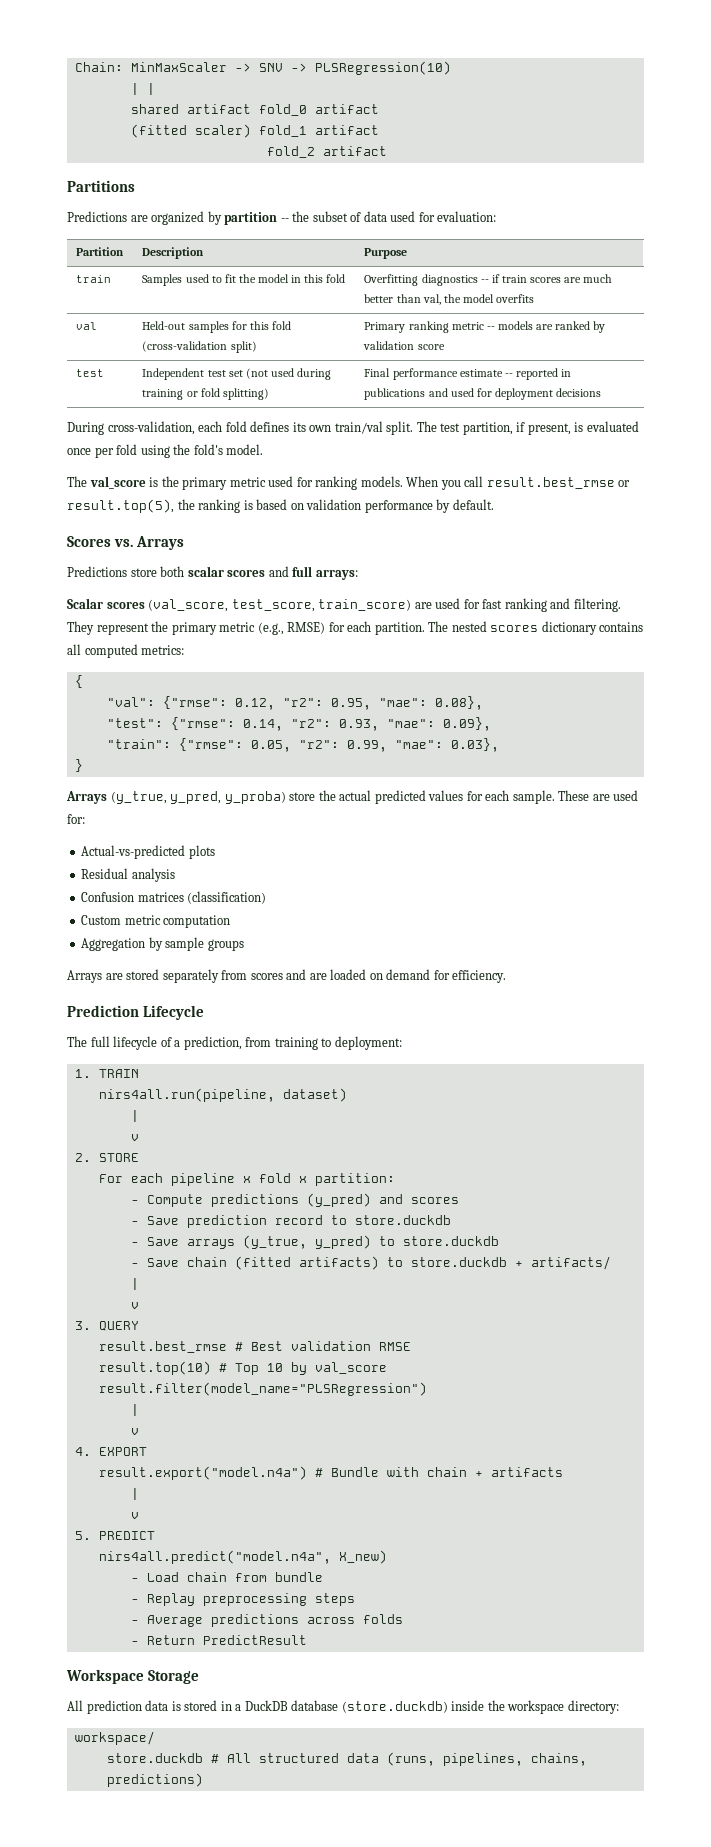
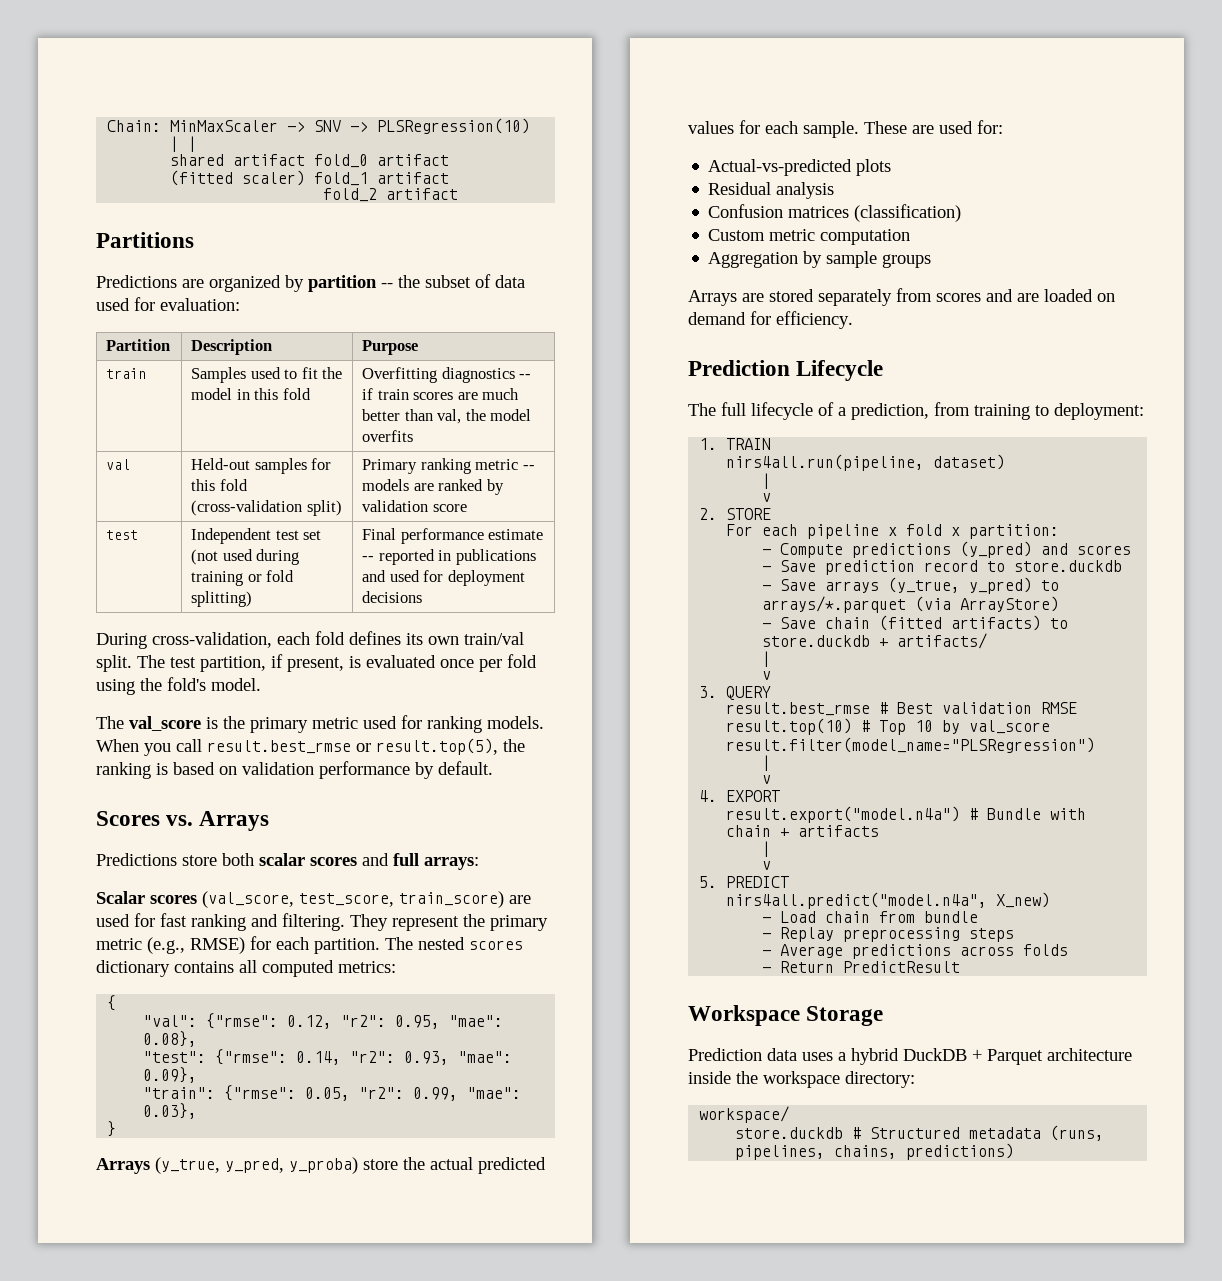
- - Save arrays (y_true, y_pred) to store.duckdb
+ - Save arrays (y_true, y_pred) to arrays/*.parquet (via ArrayStore)
- All prediction data is stored in a DuckDB database (store.duckdb) inside the workspace directory:
+ Prediction data uses a hybrid DuckDB + Parquet architecture inside the workspace directory:
- store.duckdb # All structured data (runs, pipelines, chains, predictions)
+ store.duckdb # Structured metadata (runs, pipelines, chains, predictions)

